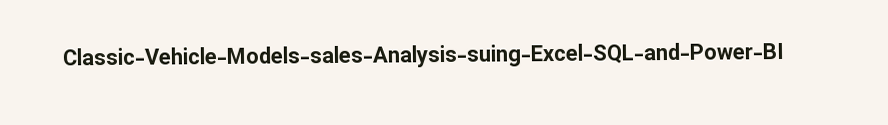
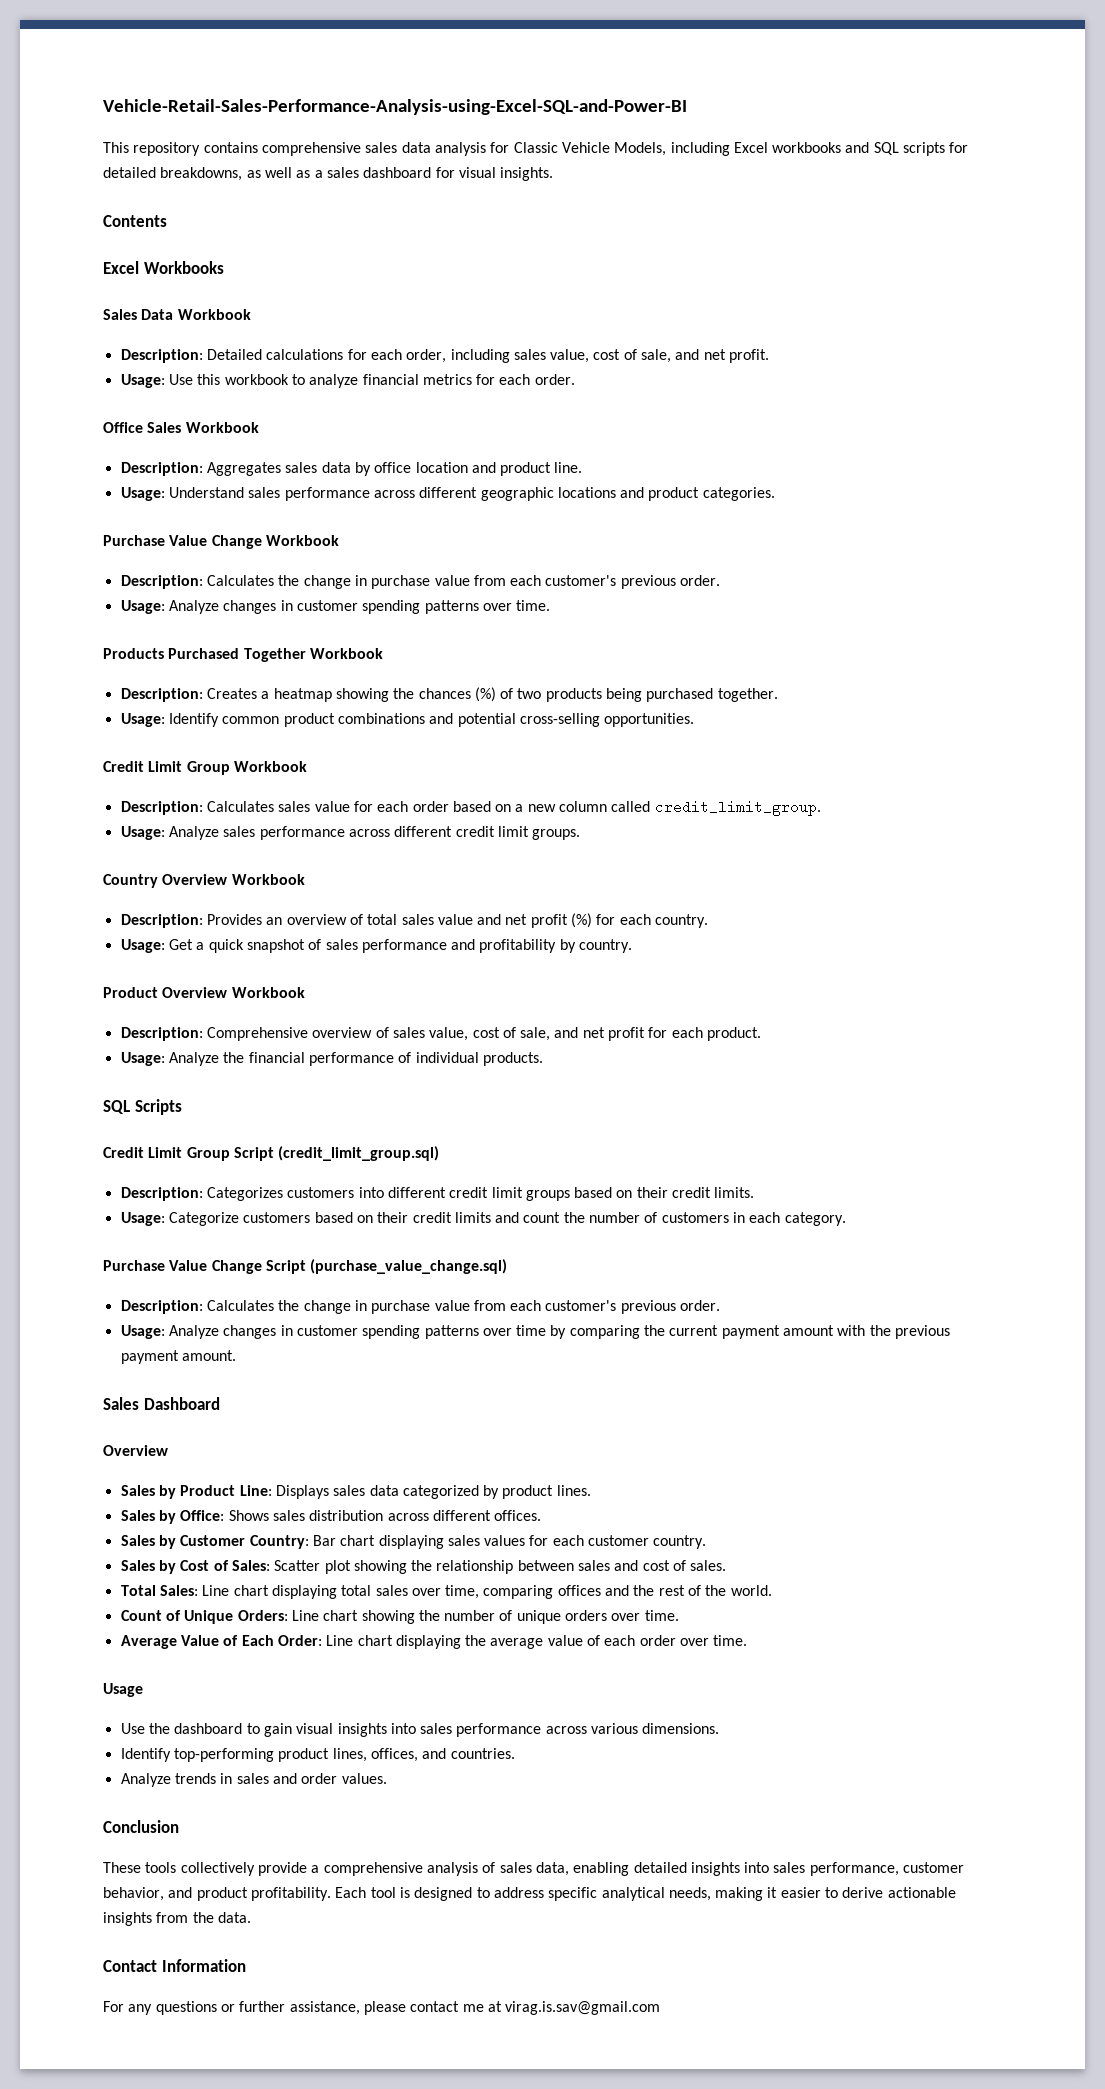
- Classic-Vehicle-Models-sales-Analysis-suing-Excel-SQL-and-Power-BI
+ Vehicle-Retail-Sales-Performance-Analysis-using-Excel-SQL-and-Power-BI
+ This repository contains comprehensive sales data analysis for Classic Vehicle Models, including Excel workbooks and SQL scripts for detailed breakdowns, as well as a sales dashboard for visual insights.
+ Contents
+ Excel Workbooks
+ Sales Data Workbook
+ Description: Detailed calculations for each order, including sales value, cost of sale, and net profit.
+ Usage: Use this workbook to analyze financial metrics for each order.
+ Office Sales Workbook
+ Description: Aggregates sales data by office location and product line.
+ Usage: Understand sales performance across different geographic locations and product categories.
+ Purchase Value Change Workbook
+ Description: Calculates the change in purchase value from each customer's previous order.
+ Usage: Analyze changes in customer spending patterns over time.
+ Products Purchased Together Workbook
+ Description: Creates a heatmap showing the chances (%) of two products being purchased together.
+ Usage: Identify common product combinations and potential cross-selling opportunities.
+ Credit Limit Group Workbook
+ Description: Calculates sales value for each order based on a new column called credit_limit_group.
+ Usage: Analyze sales performance across different credit limit groups.
+ Country Overview Workbook
+ Description: Provides an overview of total sales value and net profit (%) for each country.
+ Usage: Get a quick snapshot of sales performance and profitability by country.
+ Product Overview Workbook
+ Description: Comprehensive overview of sales value, cost of sale, and net profit for each product.
+ Usage: Analyze the financial performance of individual products.
+ SQL Scripts
+ Credit Limit Group Script (credit_limit_group.sql)
+ Description: Categorizes customers into different credit limit groups based on their credit limits.
+ Usage: Categorize customers based on their credit limits and count the number of customers in each category.
+ Purchase Value Change Script (purchase_value_change.sql)
+ Description: Calculates the change in purchase value from each customer's previous order.
+ Usage: Analyze changes in customer spending patterns over time by comparing the current payment amount with the previous payment amount.
+ Sales Dashboard
+ Overview
+ Sales by Product Line: Displays sales data categorized by product lines.
+ Sales by Office: Shows sales distribution across different offices.
+ Sales by Customer Country: Bar chart displaying sales values for each customer country.
+ Sales by Cost of Sales: Scatter plot showing the relationship between sales and cost of sales.
+ Total Sales: Line chart displaying total sales over time, comparing offices and the rest of the world.
+ Count of Unique Orders: Line chart showing the number of unique orders over time.
+ Average Value of Each Order: Line chart displaying the average value of each order over time.
+ Usage
+ Use the dashboard to gain visual insights into sales performance across various dimensions.
+ Identify top-performing product lines, offices, and countries.
+ Analyze trends in sales and order values.
+ Conclusion
+ These tools collectively provide a comprehensive analysis of sales data, enabling detailed insights into sales performance, customer behavior, and product profitability. Each tool is designed to address specific analytical needs, making it easier to derive actionable insights from the data.
+ Contact Information
+ For any questions or further assistance, please contact me at virag.is.sav@gmail.com

